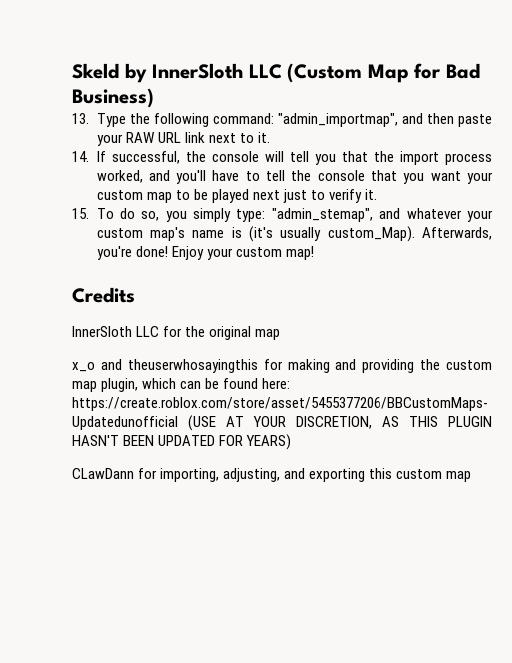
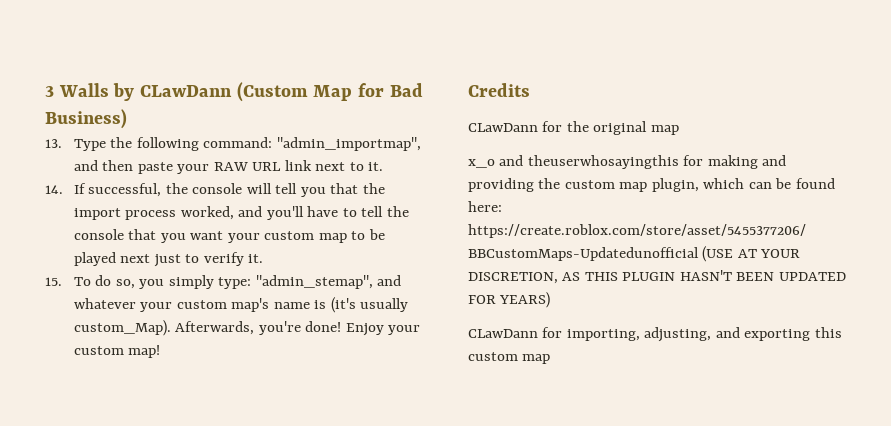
- Skeld by InnerSloth LLC (Custom Map for Bad Business)
+ 3 Walls by CLawDann (Custom Map for Bad Business)
- InnerSloth LLC for the original map
+ CLawDann for the original map

